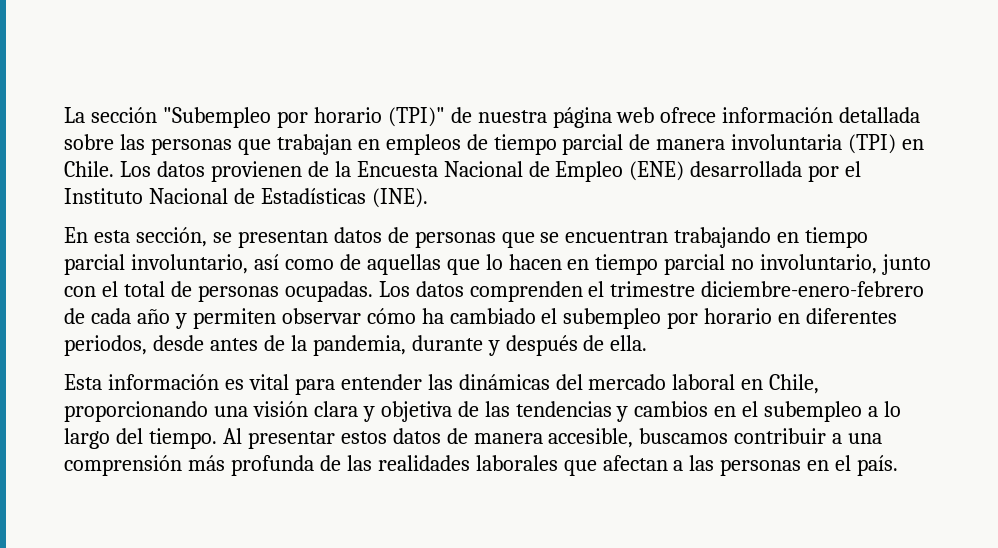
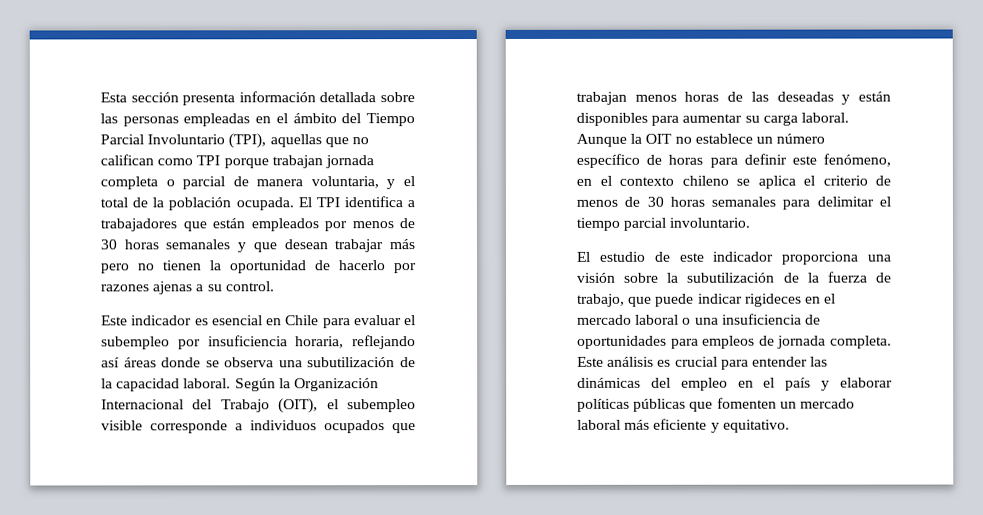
- La sección "Subempleo por horario (TPI)" de nuestra página web ofrece información detallada sobre las personas que trabajan en empleos de tiempo parcial de manera involuntaria (TPI) en Chile. Los datos provienen de la Encuesta Nacional de Empleo (ENE) desarrollada por el Instituto Nacional de Estadísticas (INE).
- En esta sección, se presentan datos de personas que se encuentran trabajando en tiempo parcial involuntario, así como de aquellas que lo hacen en tiempo parcial no involuntario, junto con el total de personas ocupadas. Los datos comprenden el trimestre diciembre-enero-febrero de cada año y permiten observar cómo ha cambiado el subempleo por horario en diferentes periodos, desde antes de la pandemia, durante y después de ella.
- Esta información es vital para entender las dinámicas del mercado laboral en Chile, proporcionando una visión clara y objetiva de las tendencias y cambios en el subempleo a lo largo del tiempo. Al presentar estos datos de manera accesible, buscamos contribuir a una comprensión más profunda de las realidades laborales que afectan a las personas en el país.
+ Esta sección presenta información detallada sobre las personas empleadas en el ámbito del Tiempo Parcial Involuntario (TPI), aquellas que no califican como TPI porque trabajan jornada completa o parcial de manera voluntaria, y el total de la población ocupada. El TPI identifica a trabajadores que están empleados por menos de 30 horas semanales y que desean trabajar más pero no tienen la oportunidad de hacerlo por razones ajenas a su control.
+ Este indicador es esencial en Chile para evaluar el subempleo por insuficiencia horaria, reflejando así áreas donde se observa una subutilización de la capacidad laboral. Según la Organización Internacional del Trabajo (OIT), el subempleo visible corresponde a individuos ocupados que trabajan menos horas de las deseadas y están disponibles para aumentar su carga laboral. Aunque la OIT no establece un número específico de horas para definir este fenómeno, en el contexto chileno se aplica el criterio de menos de 30 horas semanales para delimitar el tiempo parcial involuntario.
+ El estudio de este indicador proporciona una visión sobre la subutilización de la fuerza de trabajo, que puede indicar rigideces en el mercado laboral o una insuficiencia de oportunidades para empleos de jornada completa. Este análisis es crucial para entender las dinámicas del empleo en el país y elaborar políticas públicas que fomenten un mercado laboral más eficiente y equitativo.

